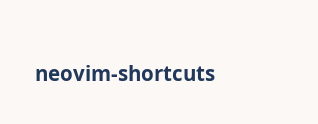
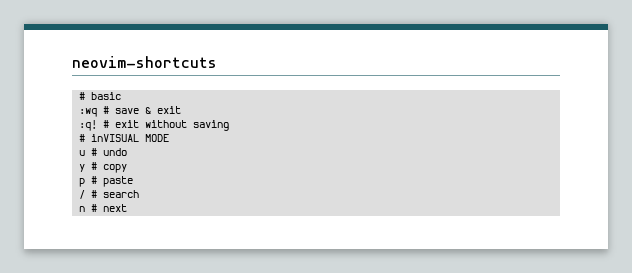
+ # basic
+ :wq # save & exit
+ :q! # exit without saving
+ # inVISUAL MODE
+ u # undo
+ y # copy
+ p # paste
+ / # search
+ n # next

